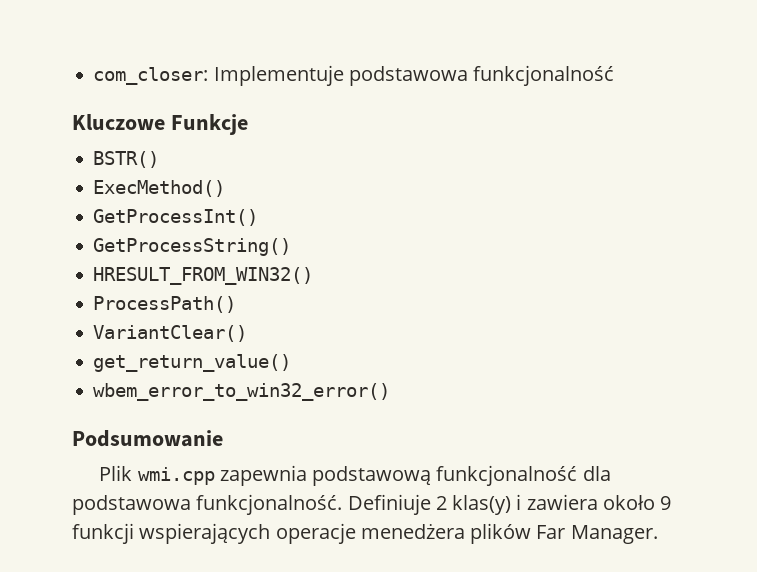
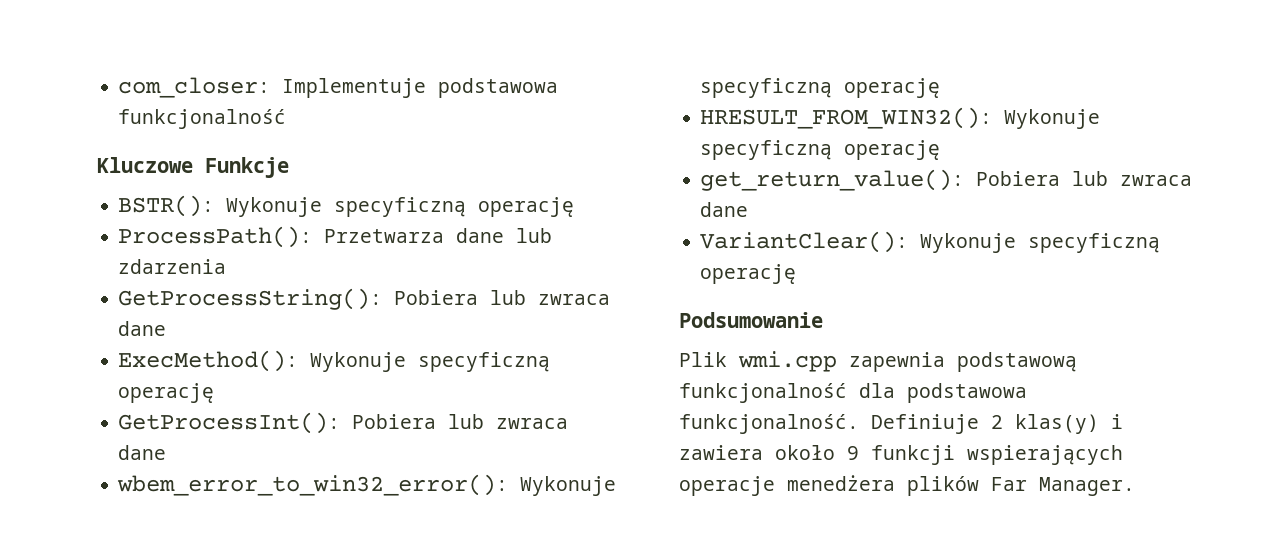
- BSTR()
- ExecMethod()
- GetProcessInt()
- GetProcessString()
- HRESULT_FROM_WIN32()
- ProcessPath()
- VariantClear()
- get_return_value()
- wbem_error_to_win32_error()
+ BSTR(): Wykonuje specyficzną operację
+ ProcessPath(): Przetwarza dane lub zdarzenia
+ GetProcessString(): Pobiera lub zwraca dane
+ ExecMethod(): Wykonuje specyficzną operację
+ GetProcessInt(): Pobiera lub zwraca dane
+ wbem_error_to_win32_error(): Wykonuje specyficzną operację
+ HRESULT_FROM_WIN32(): Wykonuje specyficzną operację
+ get_return_value(): Pobiera lub zwraca dane
+ VariantClear(): Wykonuje specyficzną operację

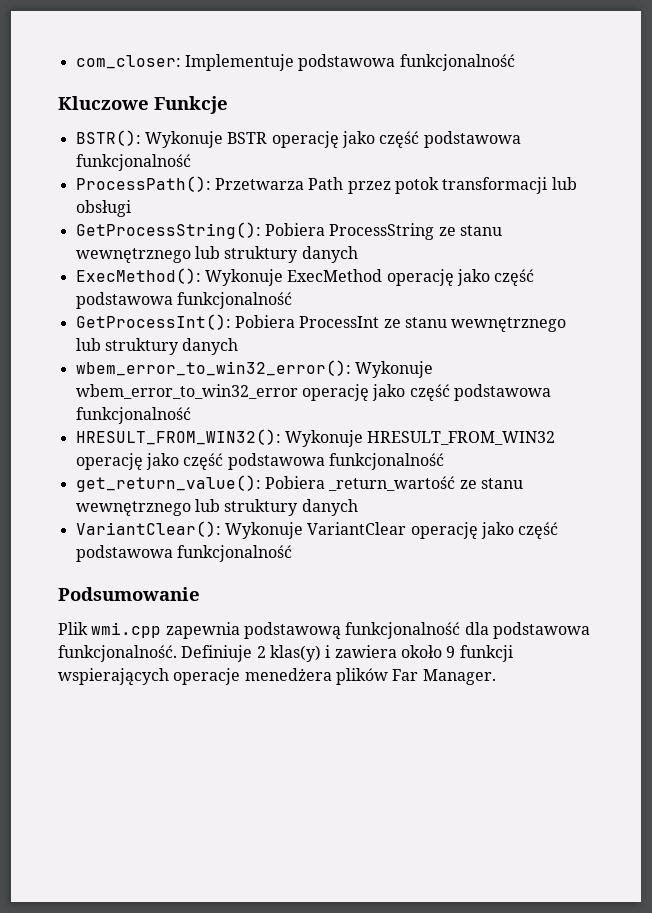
- BSTR(): Wykonuje specyficzną operację
- ProcessPath(): Przetwarza dane lub zdarzenia
- GetProcessString(): Pobiera lub zwraca dane
+ BSTR(): Wykonuje BSTR operację jako część podstawowa funkcjonalność
+ ProcessPath(): Przetwarza Path przez potok transformacji lub obsługi
+ GetProcessString(): Pobiera ProcessString ze stanu wewnętrznego lub struktury danych
- ExecMethod(): Wykonuje specyficzną operację
- GetProcessInt(): Pobiera lub zwraca dane
+ ExecMethod(): Wykonuje ExecMethod operację jako część podstawowa funkcjonalność
+ GetProcessInt(): Pobiera ProcessInt ze stanu wewnętrznego lub struktury danych
- wbem_error_to_win32_error(): Wykonuje specyficzną operację
+ wbem_error_to_win32_error(): Wykonuje wbem_error_to_win32_error operację jako część podstawowa funkcjonalność
- HRESULT_FROM_WIN32(): Wykonuje specyficzną operację
- get_return_value(): Pobiera lub zwraca dane
+ HRESULT_FROM_WIN32(): Wykonuje HRESULT_FROM_WIN32 operację jako część podstawowa funkcjonalność
+ get_return_value(): Pobiera _return_wartość ze stanu wewnętrznego lub struktury danych
- VariantClear(): Wykonuje specyficzną operację
+ VariantClear(): Wykonuje VariantClear operację jako część podstawowa funkcjonalność

